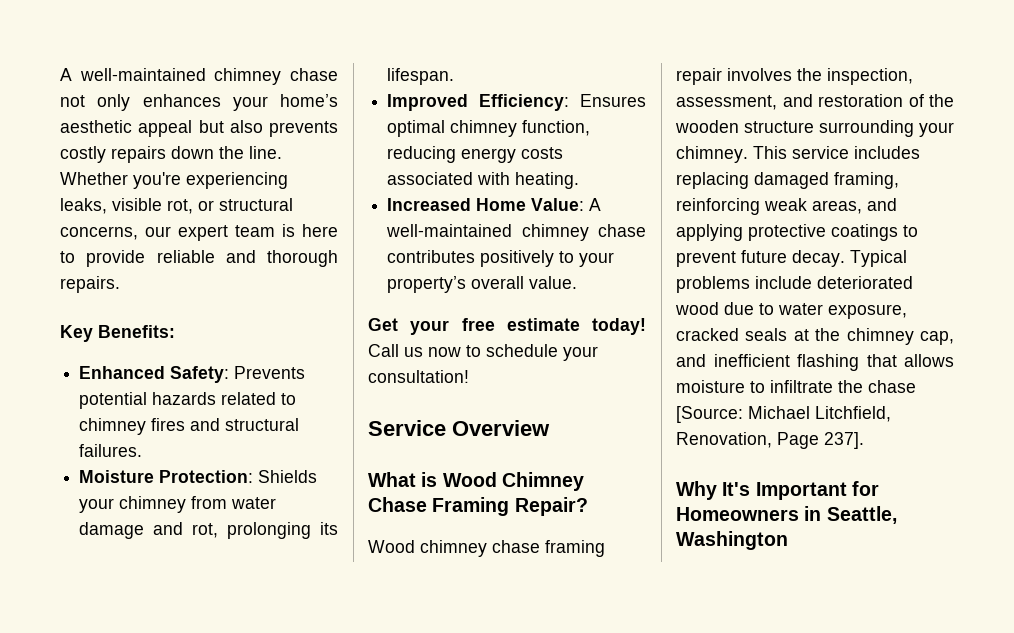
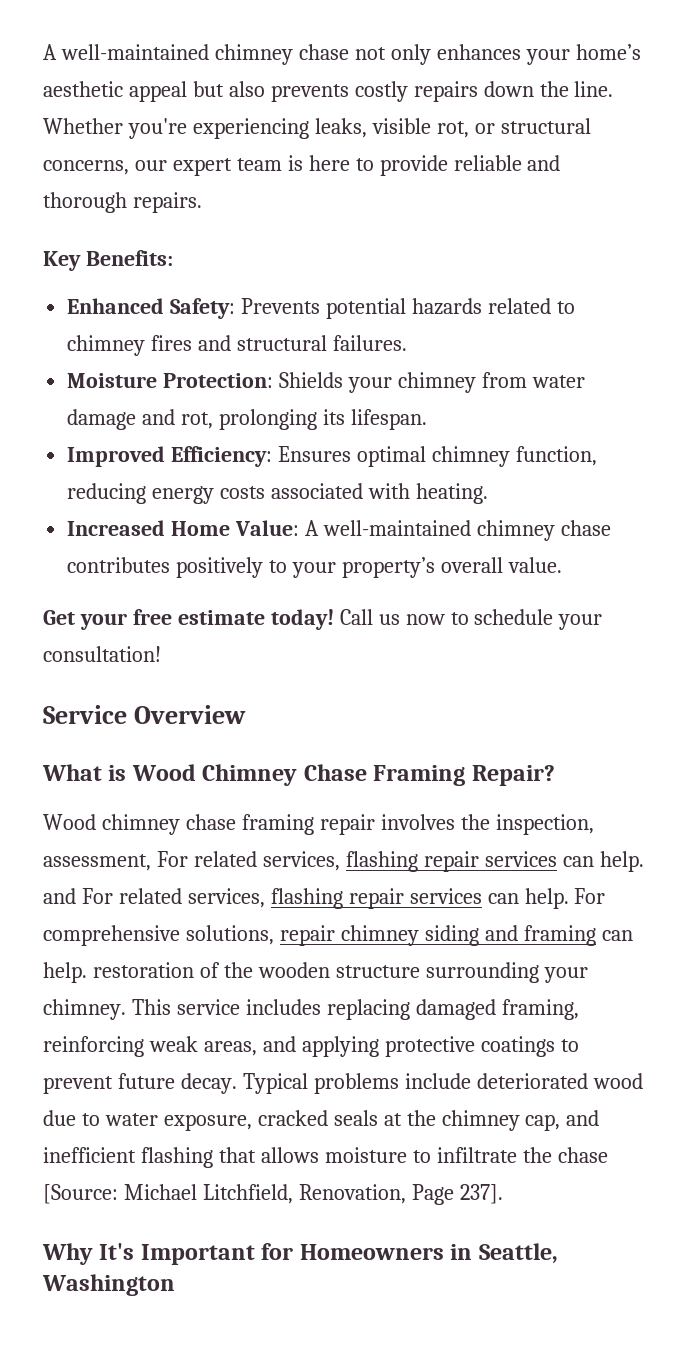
- Wood chimney chase framing repair involves the inspection, assessment, and restoration of the wooden structure surrounding your chimney.
+ Wood chimney chase framing repair involves the inspection, assessment, For related services, flashing repair services can help. and For related services, flashing repair services can help. For comprehensive solutions, repair chimney siding and framing can help. restoration of the wooden structure surrounding your chimney.

